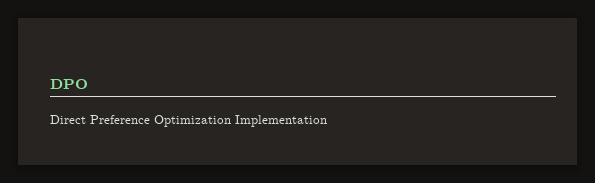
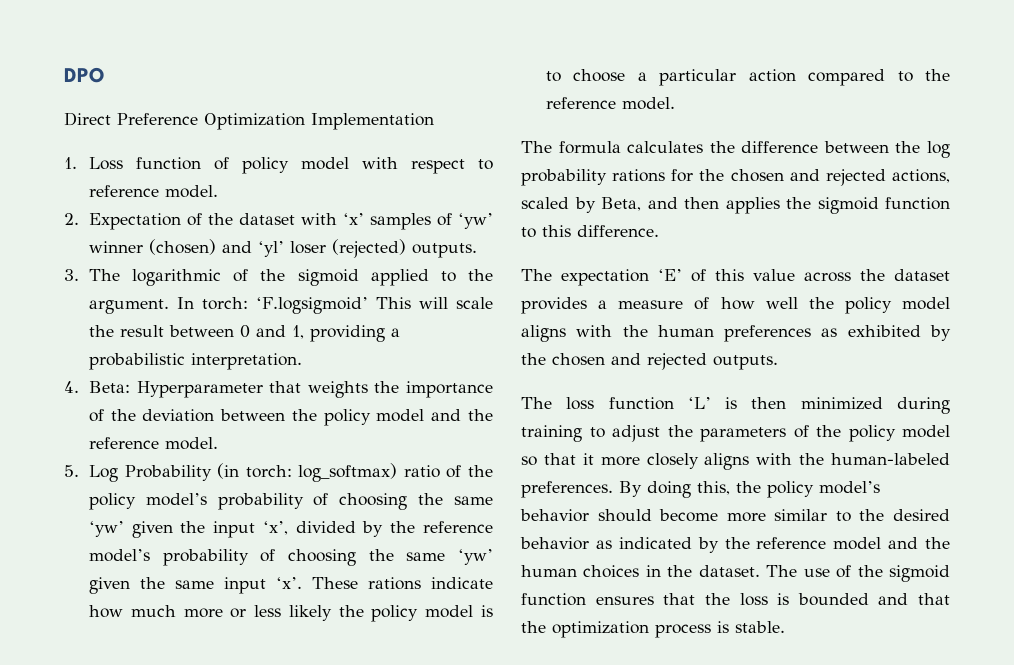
+ 1. Loss function of policy model with respect to reference model.
+ 2. Expectation of the dataset with ‘x’ samples of ‘yw’ winner (chosen) and ‘yl’ loser (rejected) outputs.
+ 3. The logarithmic of the sigmoid applied to the argument. In torch: ‘F.logsigmoid’ This will scale the result between 0 and 1, providing a probabilistic interpretation.
+ 4. Beta: Hyperparameter that weights the importance of the deviation between the policy model and the reference model.
+ 5. Log Probability (in torch: log_softmax) ratio of the policy model’s probability of choosing the same ‘yw’ given the input ‘x’, divided by the reference model’s probability of choosing the same ‘yw’ given the same input ‘x’. These rations indicate how much more or less likely the policy model is to choose a particular action compared to the reference model.
+ The formula calculates the difference between the log probability rations for the chosen and rejected actions, scaled by Beta, and then applies the sigmoid function to this difference.
+ The expectation ‘E’ of this value across the dataset provides a measure of how well the policy model aligns with the human preferences as exhibited by the chosen and rejected outputs.
+ The loss function ‘L’ is then minimized during training to adjust the parameters of the policy model so that it more closely aligns with the human-labeled preferences. By doing this, the policy model’s behavior should become more similar to the desired behavior as indicated by the reference model and the human choices in the dataset. The use of the sigmoid function ensures that the loss is bounded and that the optimization process is stable.

